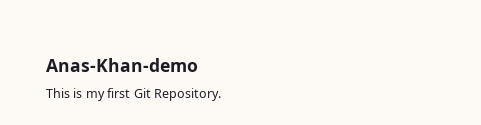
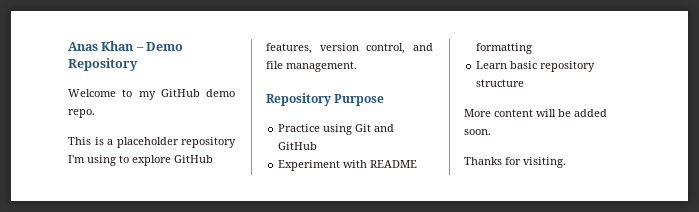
- Anas-Khan-demo
- This is my first Git Repository.
+ Anas Khan – Demo Repository
+ Welcome to my GitHub demo repo.
+ This is a placeholder repository I'm using to explore GitHub features, version control, and file management.
+ Repository Purpose
+ Practice using Git and GitHub
+ Experiment with README formatting
+ Learn basic repository structure
+ More content will be added soon.
+ Thanks for visiting.

